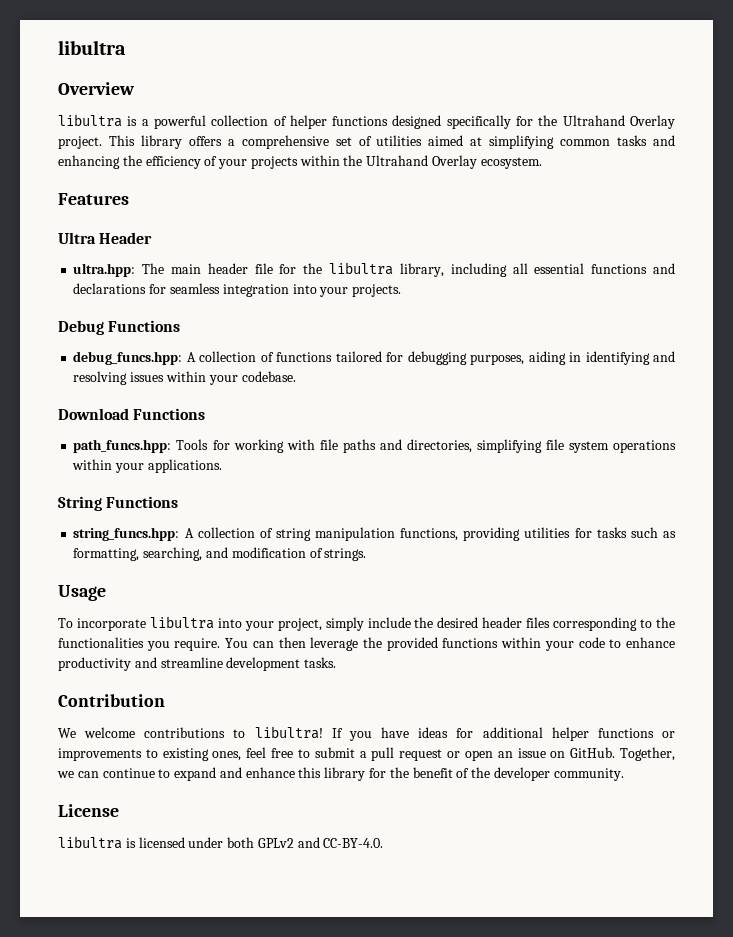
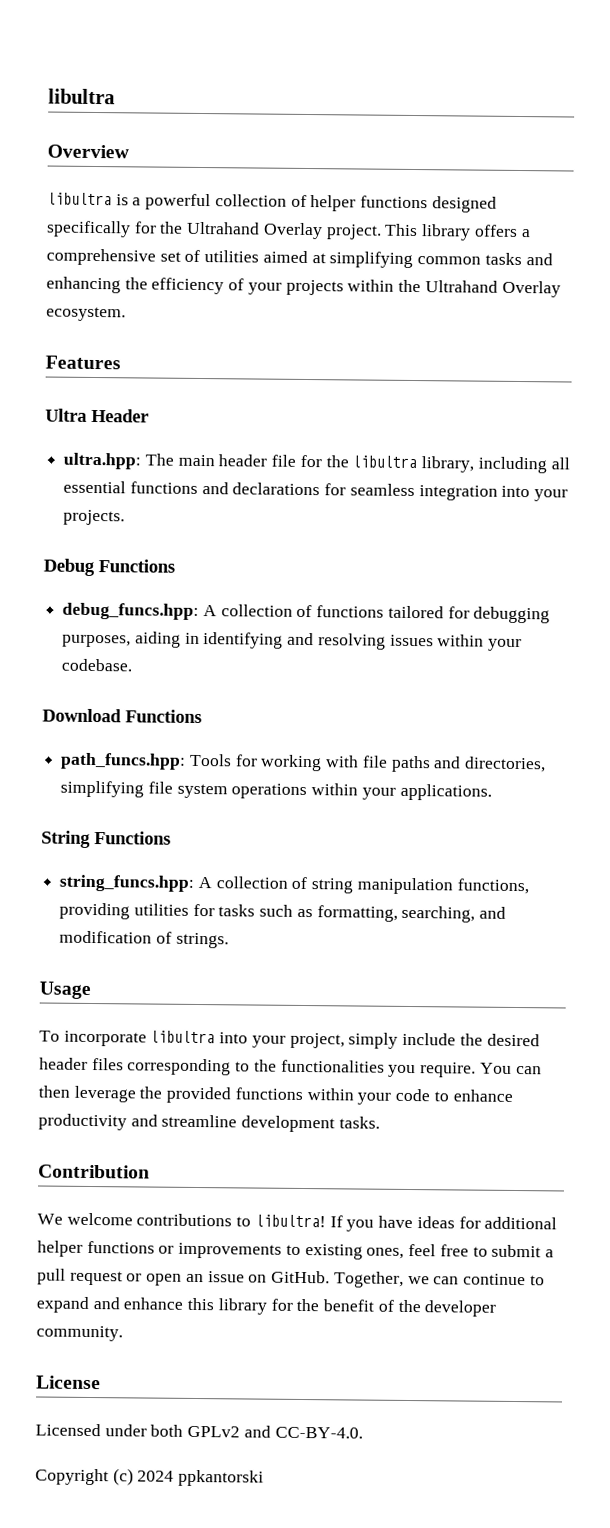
- libultra is licensed under both GPLv2 and CC-BY-4.0.
+ Licensed under both GPLv2 and CC-BY-4.0.
+ Copyright (c) 2024 ppkantorski

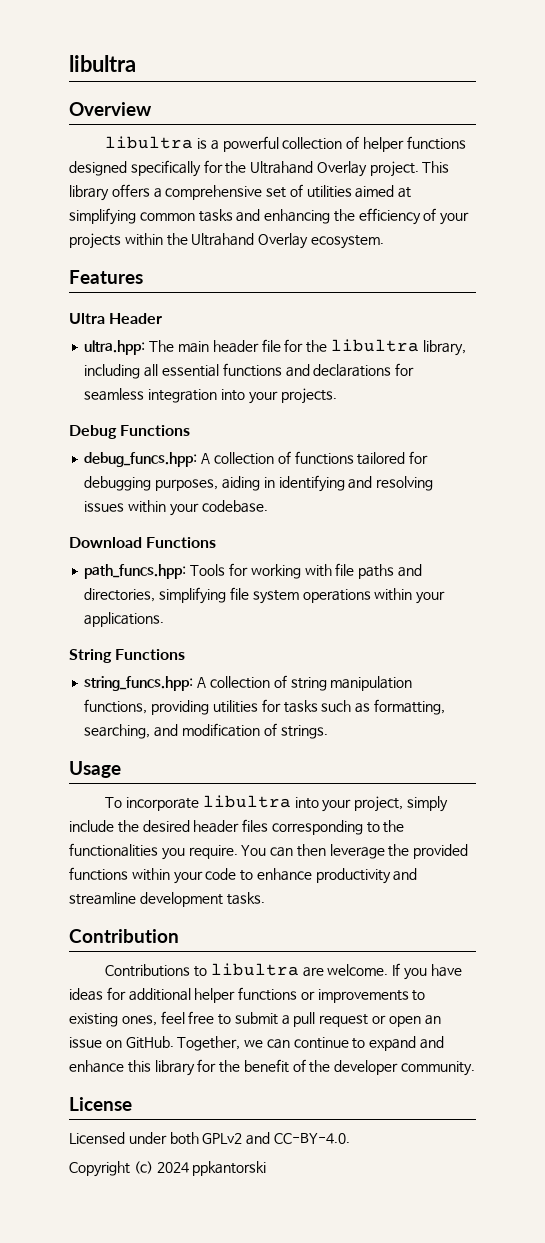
- We welcome contributions to libultra!
+ Contributions to libultra are welcome.

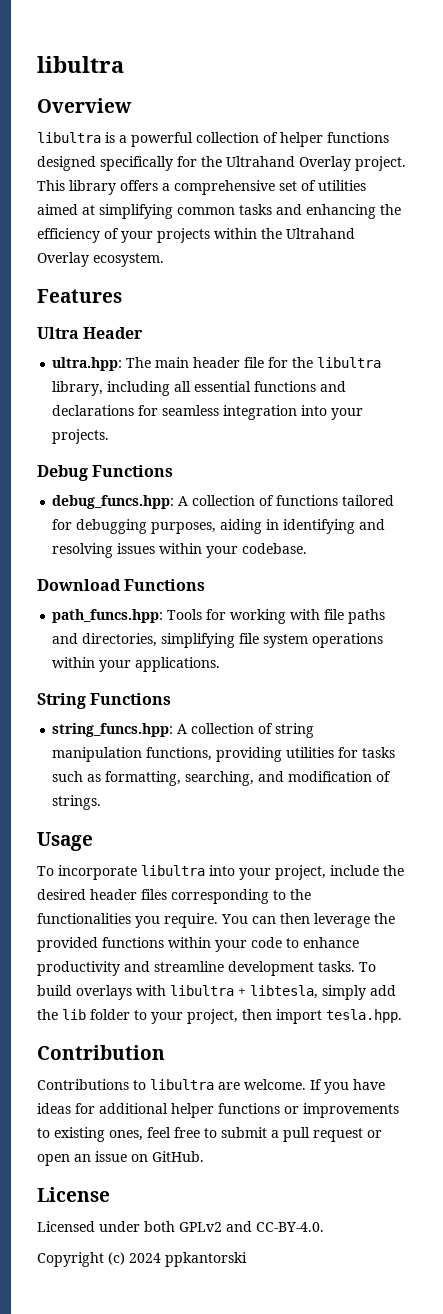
- To incorporate libultra into your project, simply include the desired header files corresponding to the functionalities you require.
+ To incorporate libultra into your project, include the desired header files corresponding to the functionalities you require.
+ To build overlays with libultra + libtesla, simply add the lib folder to your project, then import tesla.hpp.
- Together, we can continue to expand and enhance this library for the benefit of the developer community.

